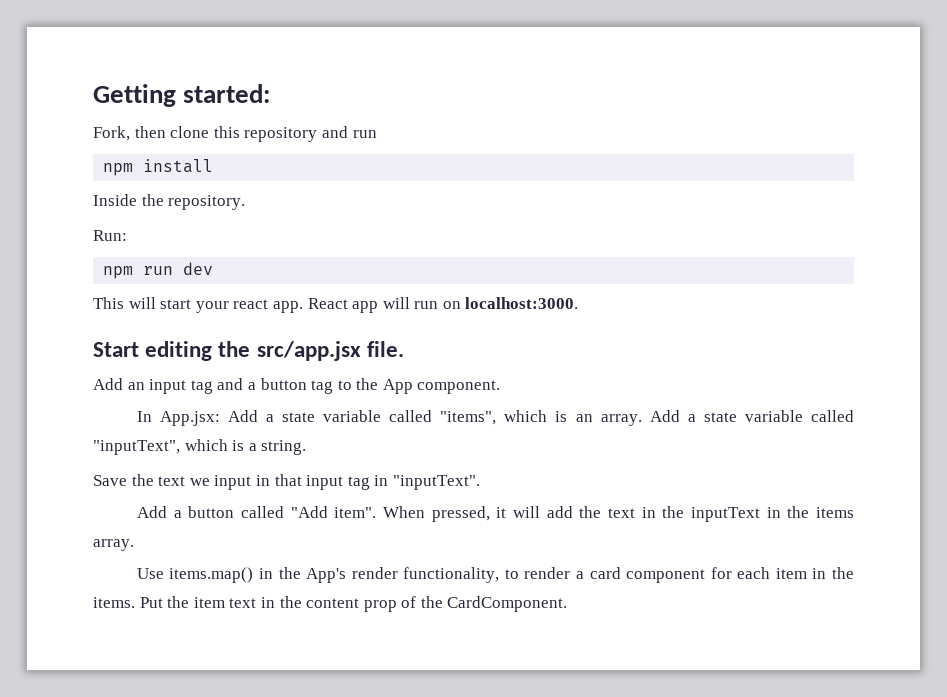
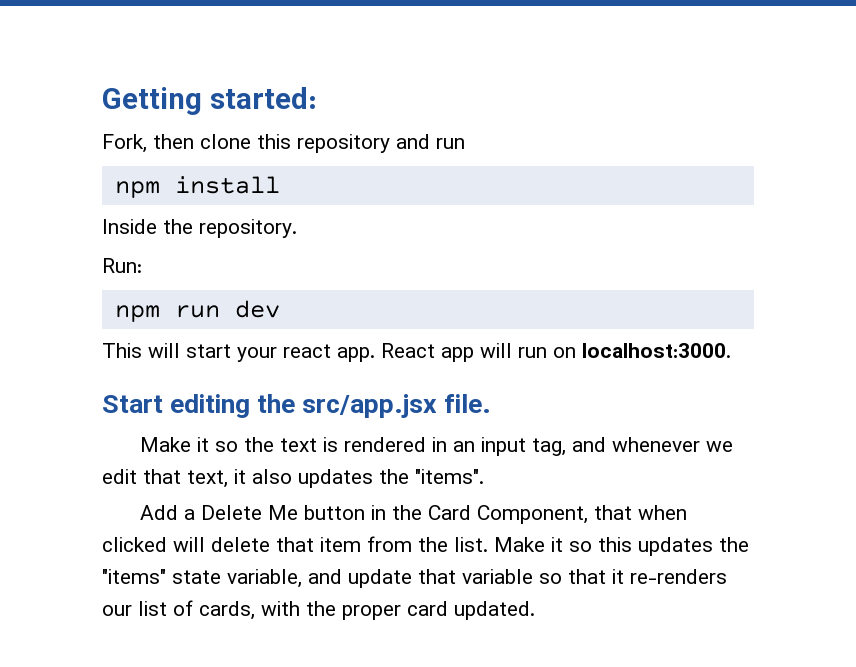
- Add an input tag and a button tag to the App component.
- In App.jsx: Add a state variable called "items", which is an array. Add a state variable called "inputText", which is a string.
- Save the text we input in that input tag in "inputText".
- Add a button called "Add item". When pressed, it will add the text in the inputText in the items array.
- Use items.map() in the App's render functionality, to render a card component for each item in the items. Put the item text in the content prop of the CardComponent.
+ Make it so the text is rendered in an input tag, and whenever we edit that text, it also updates the "items".
+ Add a Delete Me button in the Card Component, that when clicked will delete that item from the list. Make it so this updates the "items" state variable, and update that variable so that it re-renders our list of cards, with the proper card updated.

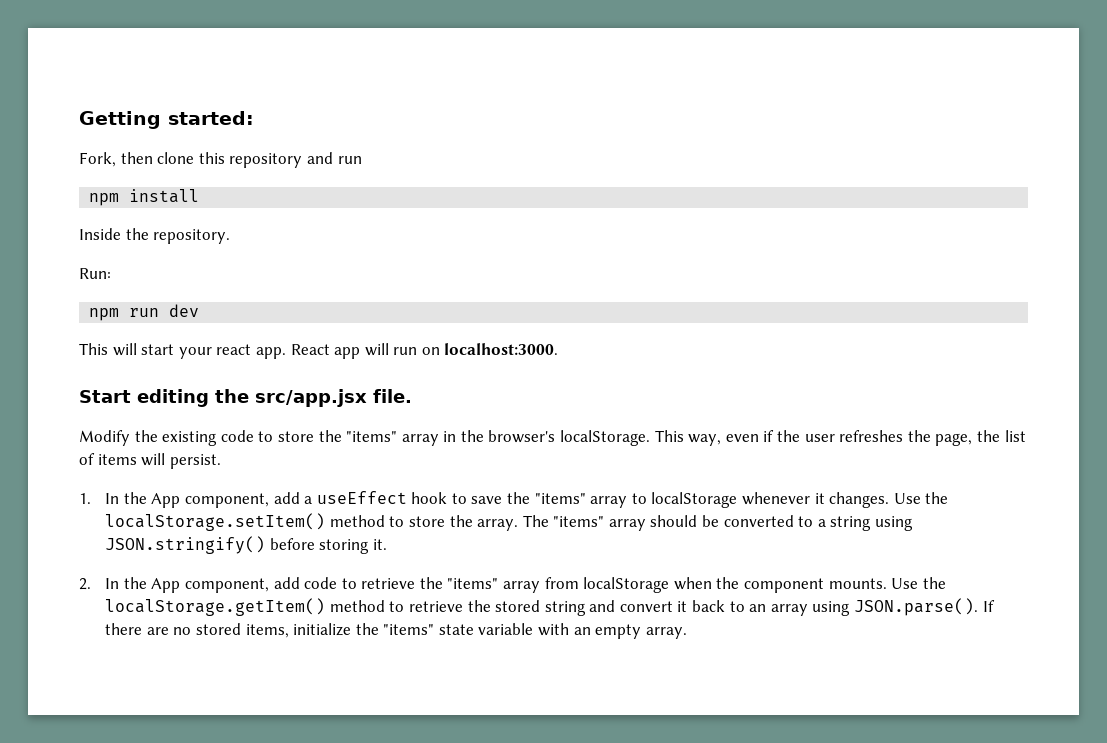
- Make it so the text is rendered in an input tag, and whenever we edit that text, it also updates the "items".
- Add a Delete Me button in the Card Component, that when clicked will delete that item from the list. Make it so this updates the "items" state variable, and update that variable so that it re-renders our list of cards, with the proper card updated.
+ Modify the existing code to store the "items" array in the browser's localStorage. This way, even if the user refreshes the page, the list of items will persist.
+ 1. In the App component, add a useEffect hook to save the "items" array to localStorage whenever it changes. Use the localStorage.setItem() method to store the array. The "items" array should be converted to a string using JSON.stringify() before storing it.
+ 2. In the App component, add code to retrieve the "items" array from localStorage when the component mounts. Use the localStorage.getItem() method to retrieve the stored string and convert it back to an array using JSON.parse(). If there are no stored items, initialize the "items" state variable with an empty array.

